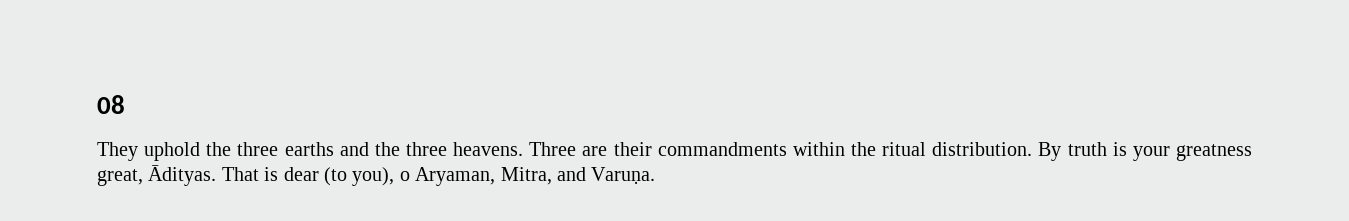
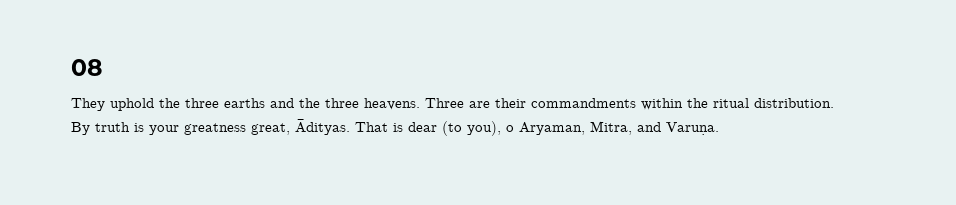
- Three are their commandments within the ritual distribution. By truth is your greatness great, Ādityas.
+ Three are their commandments within the ritual distribution.
+ By truth is your greatness great, Ādityas.

